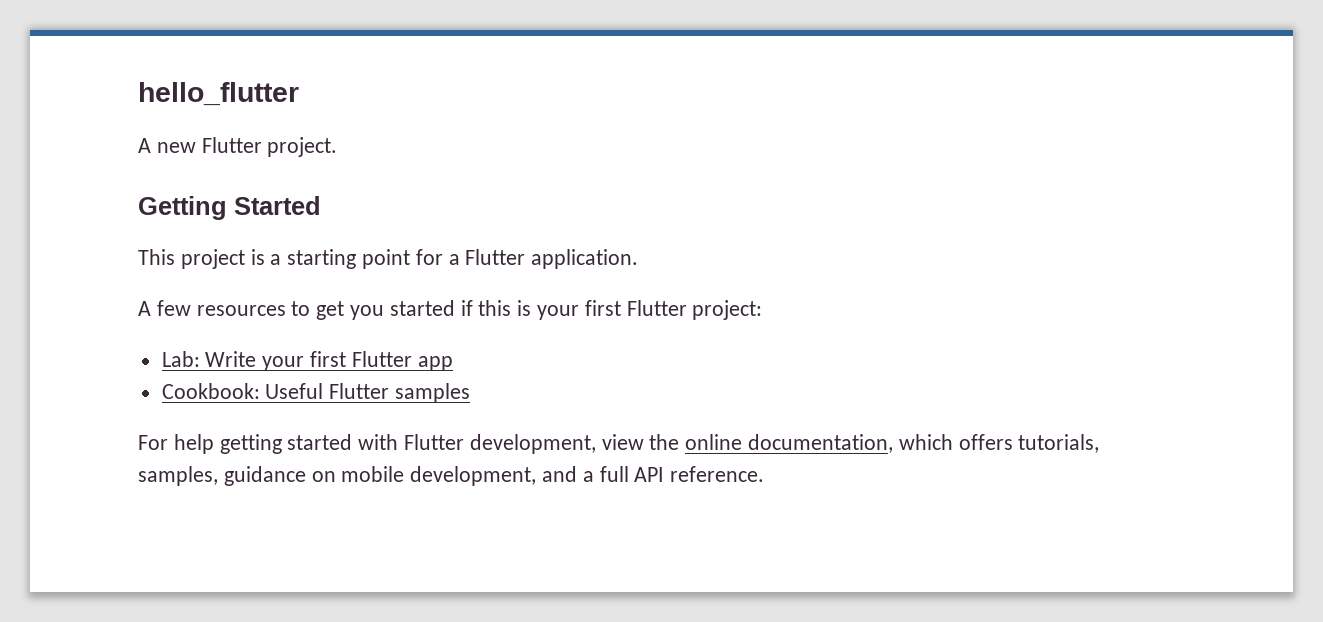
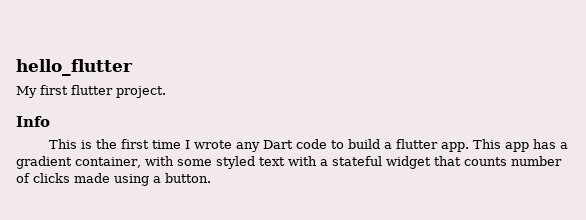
- A new Flutter project.
+ My first flutter project.
- Getting Started
- This project is a starting point for a Flutter application.
- A few resources to get you started if this is your first Flutter project:
- Lab: Write your first Flutter app
- Cookbook: Useful Flutter samples
- For help getting started with Flutter development, view the online documentation, which offers tutorials, samples, guidance on mobile development, and a full API reference.
+ Info
+ This is the first time I wrote any Dart code to build a flutter app. This app has a gradient container, with some styled text with a stateful widget that counts number of clicks made using a button.

